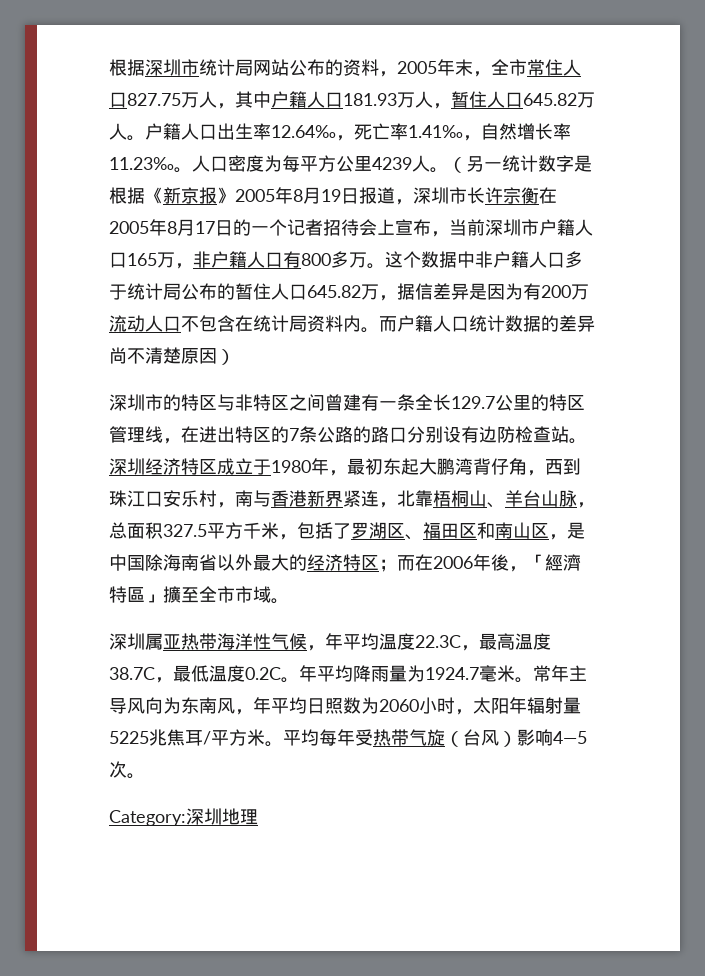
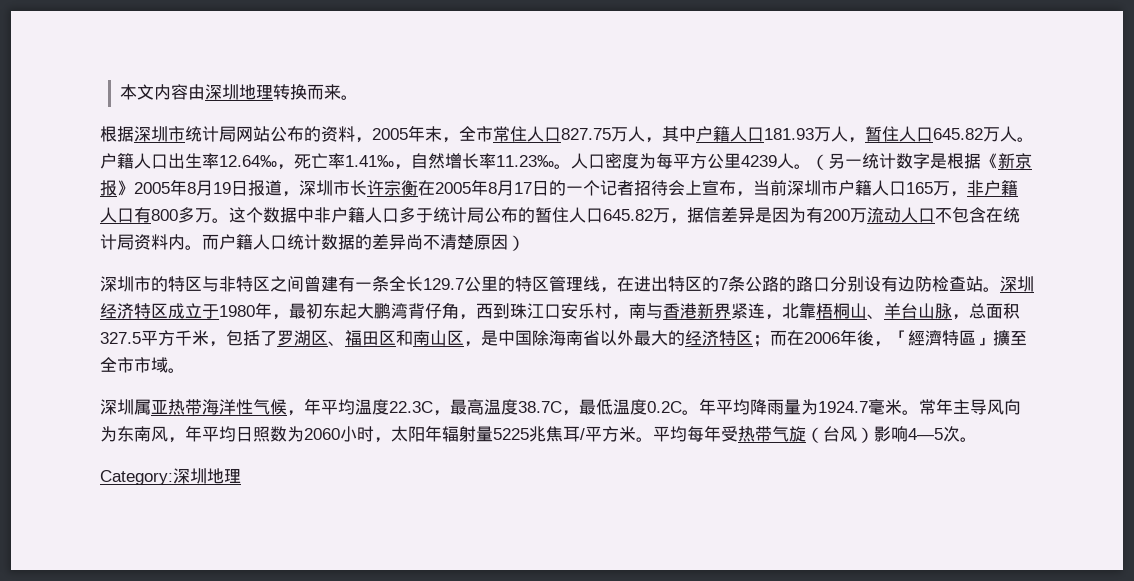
+ 本文内容由深圳地理转换而来。

